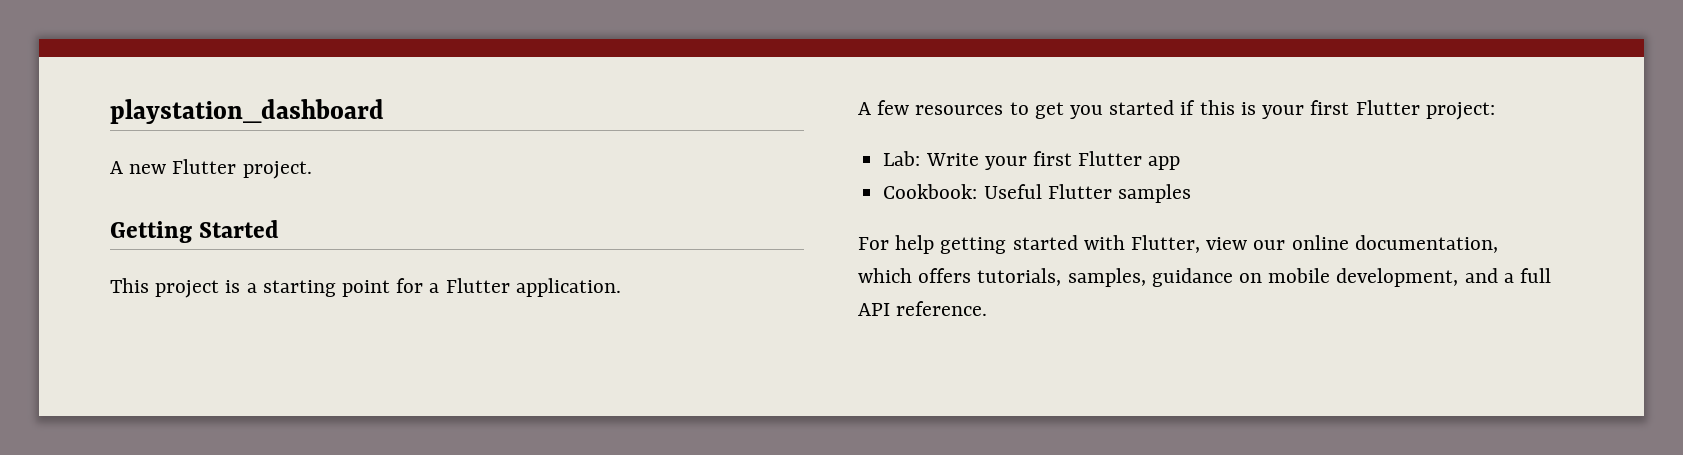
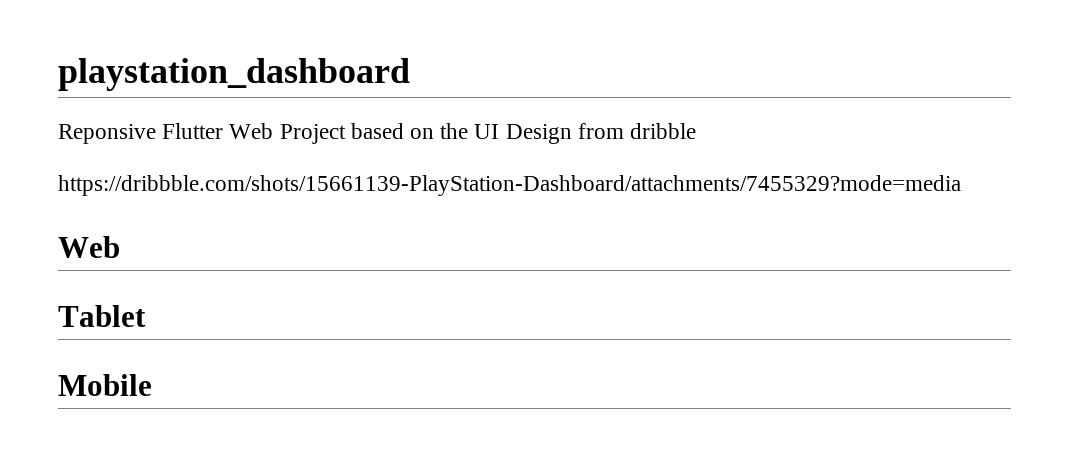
- A new Flutter project.
- Getting Started
- This project is a starting point for a Flutter application.
- A few resources to get you started if this is your first Flutter project:
- Lab: Write your first Flutter app
- Cookbook: Useful Flutter samples
- For help getting started with Flutter, view our online documentation, which offers tutorials, samples, guidance on mobile development, and a full API reference.
+ Reponsive Flutter Web Project based on the UI Design from dribble
+ https://dribbble.com/shots/15661139-PlayStation-Dashboard/attachments/7455329?mode=media
+ Web
+ Tablet
+ Mobile

